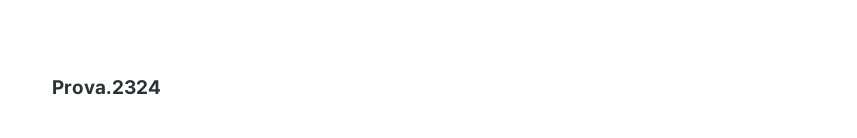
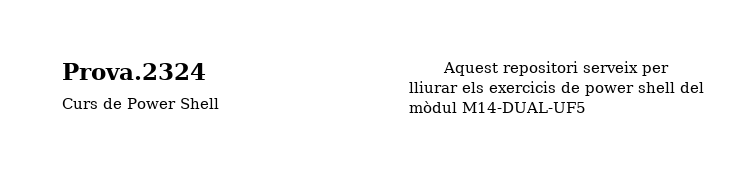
+ Curs de Power Shell
+ Aquest repositori serveix per lliurar els exercicis de power shell del mòdul M14-DUAL-UF5

